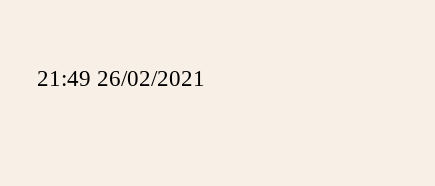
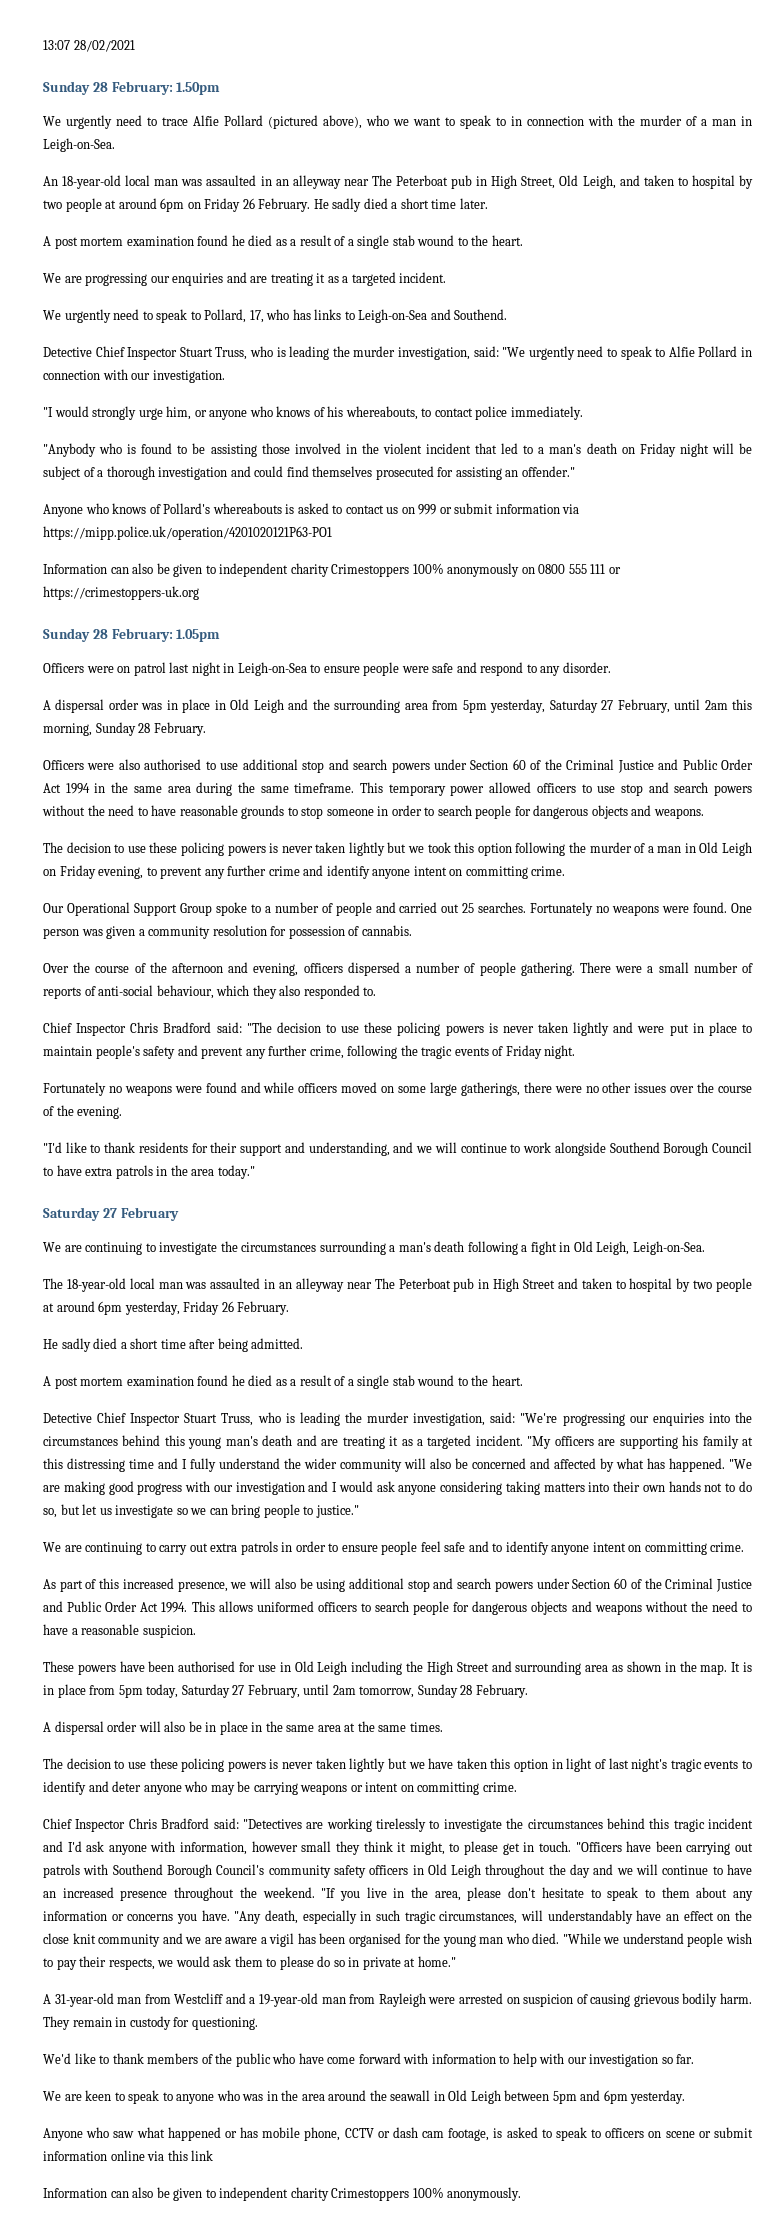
- 21:49 26/02/2021
+ 13:07 28/02/2021
+ Sunday 28 February: 1.50pm
+ We urgently need to trace Alfie Pollard (pictured above), who we want to speak to in connection with the murder of a man in Leigh-on-Sea.
+ An 18-year-old local man was assaulted in an alleyway near The Peterboat pub in High Street, Old Leigh, and taken to hospital by two people at around 6pm on Friday 26 February. He sadly died a short time later.
+ A post mortem examination found he died as a result of a single stab wound to the heart.
+ We are progressing our enquiries and are treating it as a targeted incident.
+ We urgently need to speak to Pollard, 17, who has links to Leigh-on-Sea and Southend.
+ Detective Chief Inspector Stuart Truss, who is leading the murder investigation, said: "We urgently need to speak to Alfie Pollard in connection with our investigation.
+ "I would strongly urge him, or anyone who knows of his whereabouts, to contact police immediately.
+ "Anybody who is found to be assisting those involved in the violent incident that led to a man's death on Friday night will be subject of a thorough investigation and could find themselves prosecuted for assisting an offender."
+ Anyone who knows of Pollard's whereabouts is asked to contact us on 999 or submit information via https://mipp.police.uk/operation/4201020121P63-PO1
+ Information can also be given to independent charity Crimestoppers 100% anonymously on 0800 555 111 or https://crimestoppers-uk.org
+ Sunday 28 February: 1.05pm
+ Officers were on patrol last night in Leigh-on-Sea to ensure people were safe and respond to any disorder.
+ A dispersal order was in place in Old Leigh and the surrounding area from 5pm yesterday, Saturday 27 February, until 2am this morning, Sunday 28 February.
+ Officers were also authorised to use additional stop and search powers under Section 60 of the Criminal Justice and Public Order Act 1994 in the same area during the same timeframe. This temporary power allowed officers to use stop and search powers without the need to have reasonable grounds to stop someone in order to search people for dangerous objects and weapons.
+ The decision to use these policing powers is never taken lightly but we took this option following the murder of a man in Old Leigh on Friday evening, to prevent any further crime and identify anyone intent on committing crime.
+ Our Operational Support Group spoke to a number of people and carried out 25 searches. Fortunately no weapons were found. One person was given a community resolution for possession of cannabis.
+ Over the course of the afternoon and evening, officers dispersed a number of people gathering. There were a small number of reports of anti-social behaviour, which they also responded to.
+ Chief Inspector Chris Bradford said: "The decision to use these policing powers is never taken lightly and were put in place to maintain people's safety and prevent any further crime, following the tragic events of Friday night.
+ Fortunately no weapons were found and while officers moved on some large gatherings, there were no other issues over the course of the evening.
+ "I'd like to thank residents for their support and understanding, and we will continue to work alongside Southend Borough Council to have extra patrols in the area today."
+ Saturday 27 February
+ We are continuing to investigate the circumstances surrounding a man's death following a fight in Old Leigh, Leigh-on-Sea.
+ The 18-year-old local man was assaulted in an alleyway near The Peterboat pub in High Street and taken to hospital by two people at around 6pm yesterday, Friday 26 February.
+ He sadly died a short time after being admitted.
+ A post mortem examination found he died as a result of a single stab wound to the heart.
+ Detective Chief Inspector Stuart Truss, who is leading the murder investigation, said: "We're progressing our enquiries into the circumstances behind this young man's death and are treating it as a targeted incident. "My officers are supporting his family at this distressing time and I fully understand the wider community will also be concerned and affected by what has happened. "We are making good progress with our investigation and I would ask anyone considering taking matters into their own hands not to do so, but let us investigate so we can bring people to justice."
+ We are continuing to carry out extra patrols in order to ensure people feel safe and to identify anyone intent on committing crime.
+ As part of this increased presence, we will also be using additional stop and search powers under Section 60 of the Criminal Justice and Public Order Act 1994. This allows uniformed officers to search people for dangerous objects and weapons without the need to have a reasonable suspicion.
+ These powers have been authorised for use in Old Leigh including the High Street and surrounding area as shown in the map. It is in place from 5pm today, Saturday 27 February, until 2am tomorrow, Sunday 28 February.
+ A dispersal order will also be in place in the same area at the same times.
+ The decision to use these policing powers is never taken lightly but we have taken this option in light of last night's tragic events to identify and deter anyone who may be carrying weapons or intent on committing crime.
+ Chief Inspector Chris Bradford said: "Detectives are working tirelessly to investigate the circumstances behind this tragic incident and I'd ask anyone with information, however small they think it might, to please get in touch. "Officers have been carrying out patrols with Southend Borough Council's community safety officers in Old Leigh throughout the day and we will continue to have an increased presence throughout the weekend. "If you live in the area, please don't hesitate to speak to them about any information or concerns you have. "Any death, especially in such tragic circumstances, will understandably have an effect on the close knit community and we are aware a vigil has been organised for the young man who died. "While we understand people wish to pay their respects, we would ask them to please do so in private at home."
+ A 31-year-old man from Westcliff and a 19-year-old man from Rayleigh were arrested on suspicion of causing grievous bodily harm. They remain in custody for questioning.
+ We'd like to thank members of the public who have come forward with information to help with our investigation so far.
+ We are keen to speak to anyone who was in the area around the seawall in Old Leigh between 5pm and 6pm yesterday.
+ Anyone who saw what happened or has mobile phone, CCTV or dash cam footage, is asked to speak to officers on scene or submit information online via this link
+ Information can also be given to independent charity Crimestoppers 100% anonymously.

